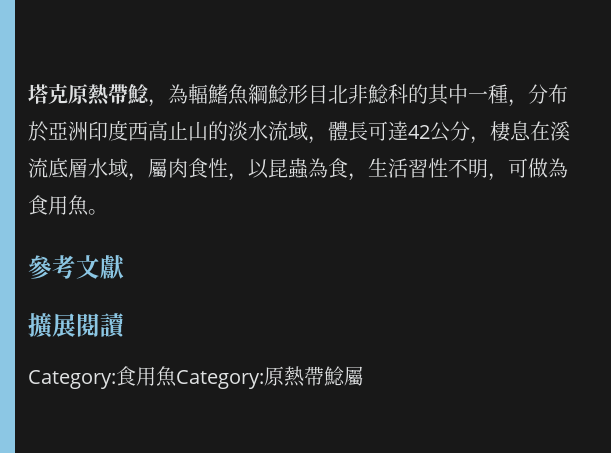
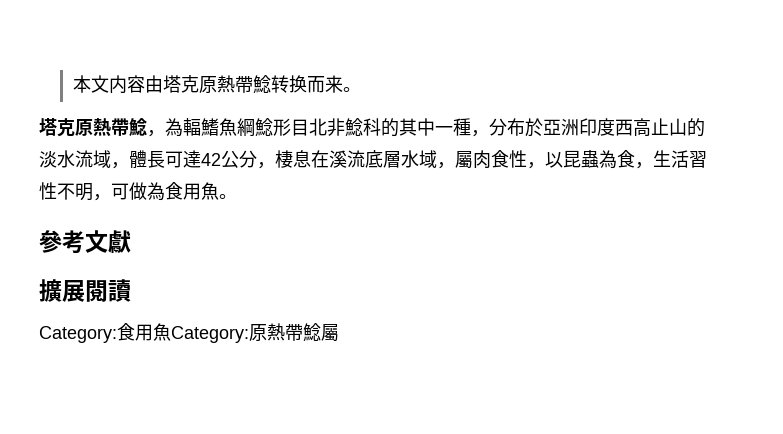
+ 本文内容由塔克原熱帶鯰转换而来。

